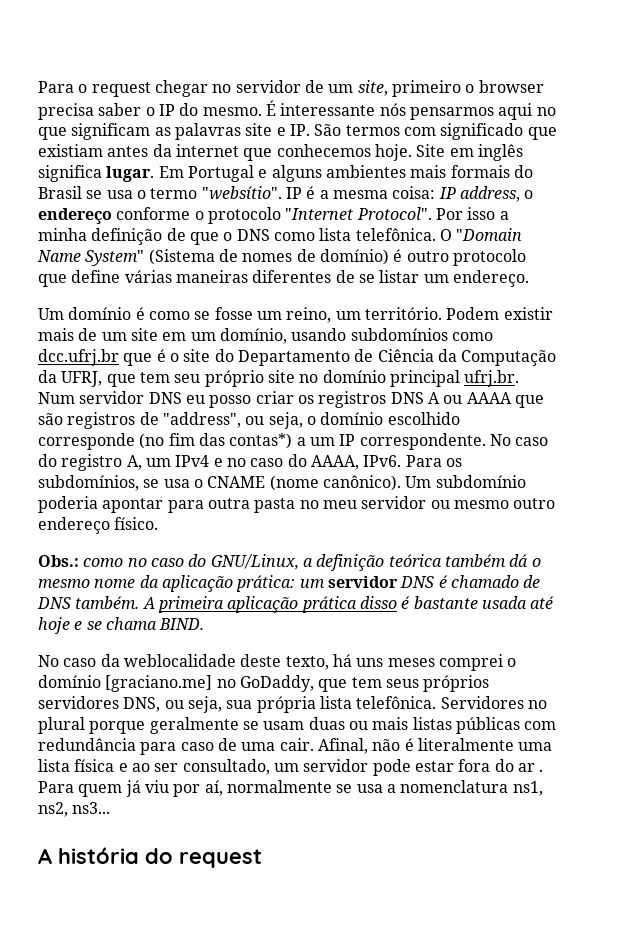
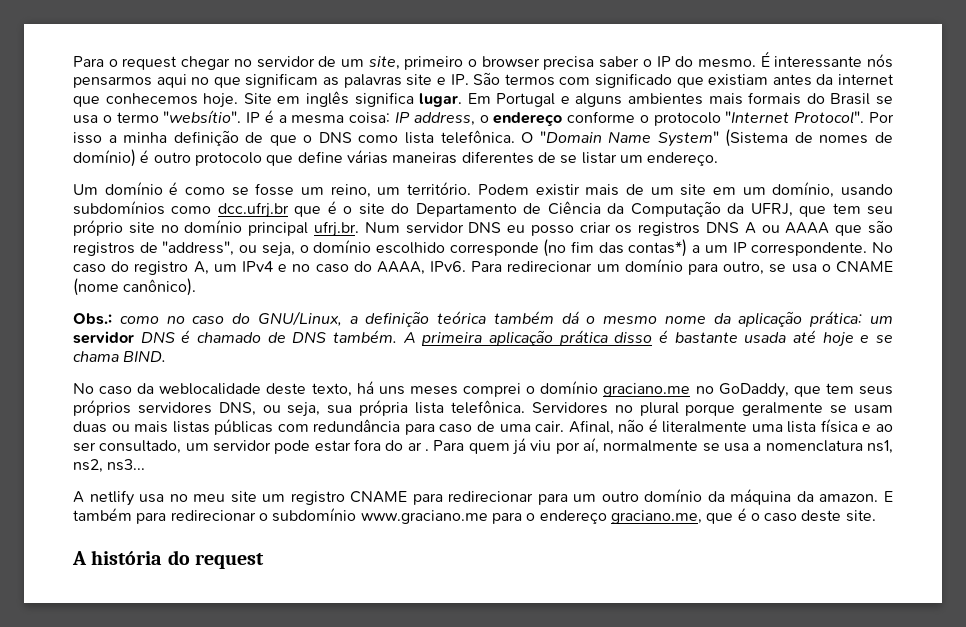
- Para os subdomínios, se usa o CNAME (nome canônico). Um subdomínio poderia apontar para outra pasta no meu servidor ou mesmo outro endereço físico.
+ Para redirecionar um domínio para outro, se usa o CNAME (nome canônico).
- No caso da weblocalidade deste texto, há uns meses comprei o domínio [graciano.me] no GoDaddy, que tem seus próprios servidores DNS, ou seja, sua própria lista telefônica.
+ No caso da weblocalidade deste texto, há uns meses comprei o domínio graciano.me no GoDaddy, que tem seus próprios servidores DNS, ou seja, sua própria lista telefônica.
+ A netlify usa no meu site um registro CNAME para redirecionar para um outro domínio da máquina da amazon. E também para redirecionar o subdomínio www.graciano.me para o endereço graciano.me, que é o caso deste site.

